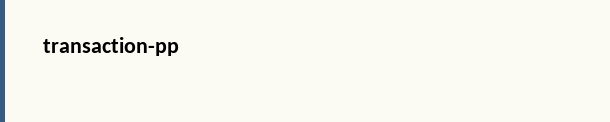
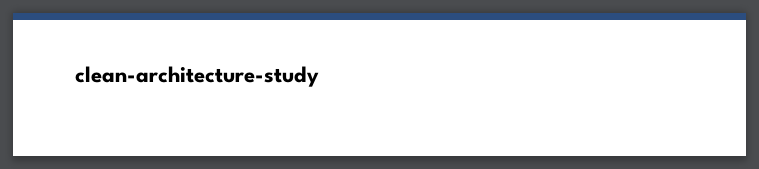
- transaction-pp
+ clean-architecture-study

